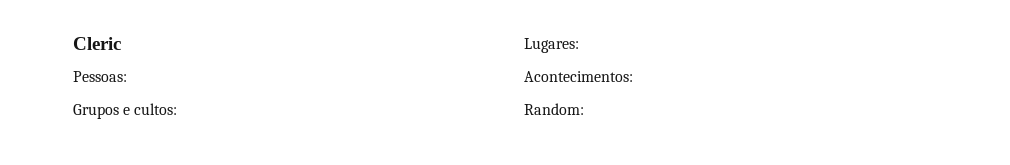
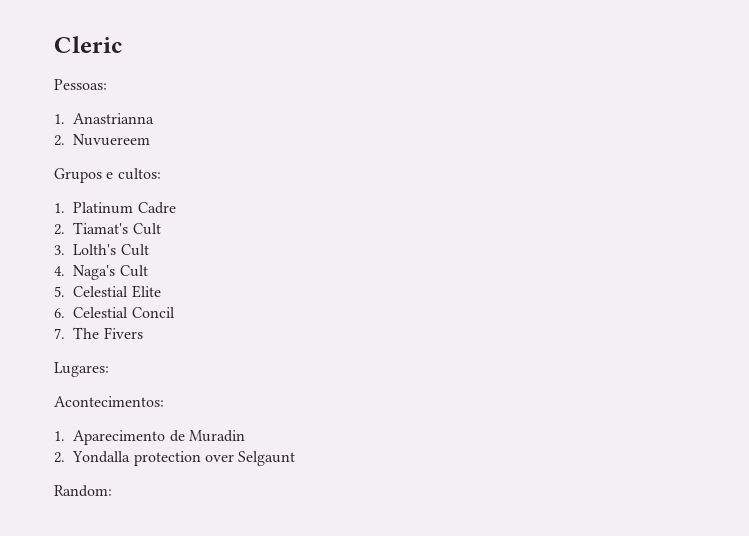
+ 1. Anastrianna
+ 2. Nuvuereem
+ 1. Platinum Cadre
+ 2. Tiamat's Cult
+ 3. Lolth's Cult
+ 4. Naga's Cult
+ 5. Celestial Elite
+ 6. Celestial Concil
+ 7. The Fivers
  Lugares:
  Acontecimentos:
+ 1. Aparecimento de Muradin
+ 2. Yondalla protection over Selgaunt

